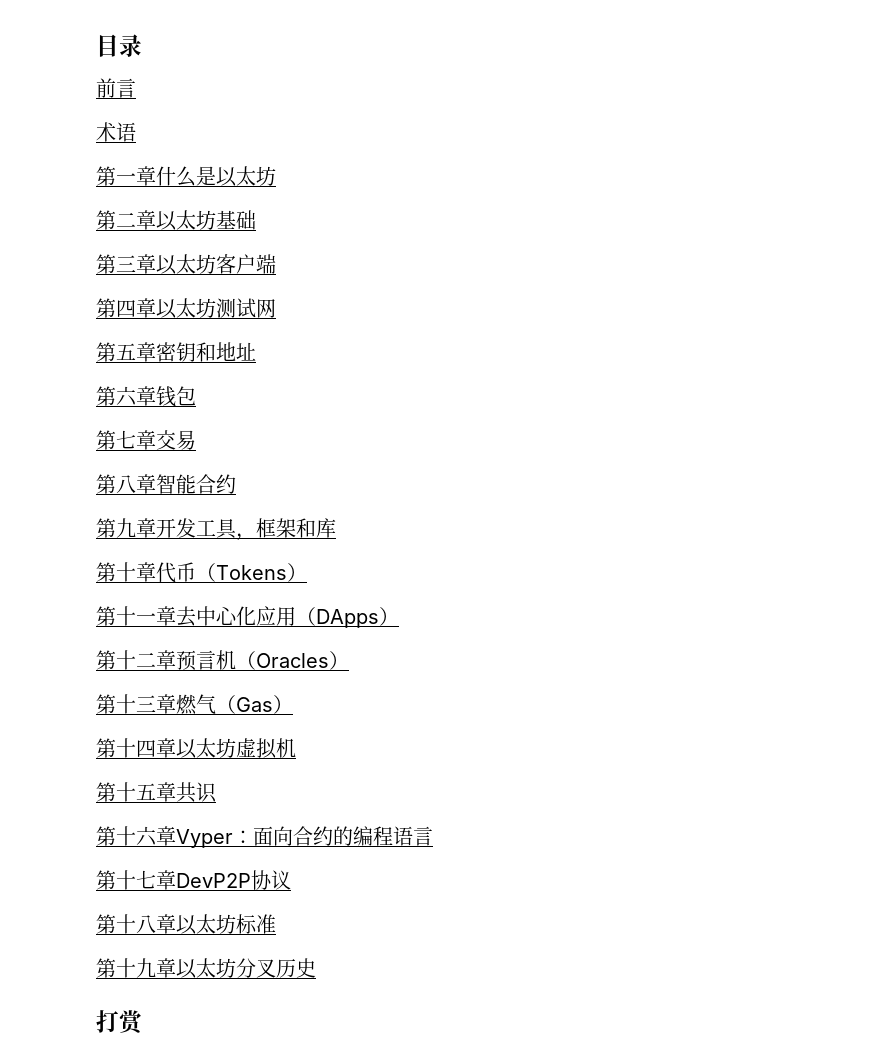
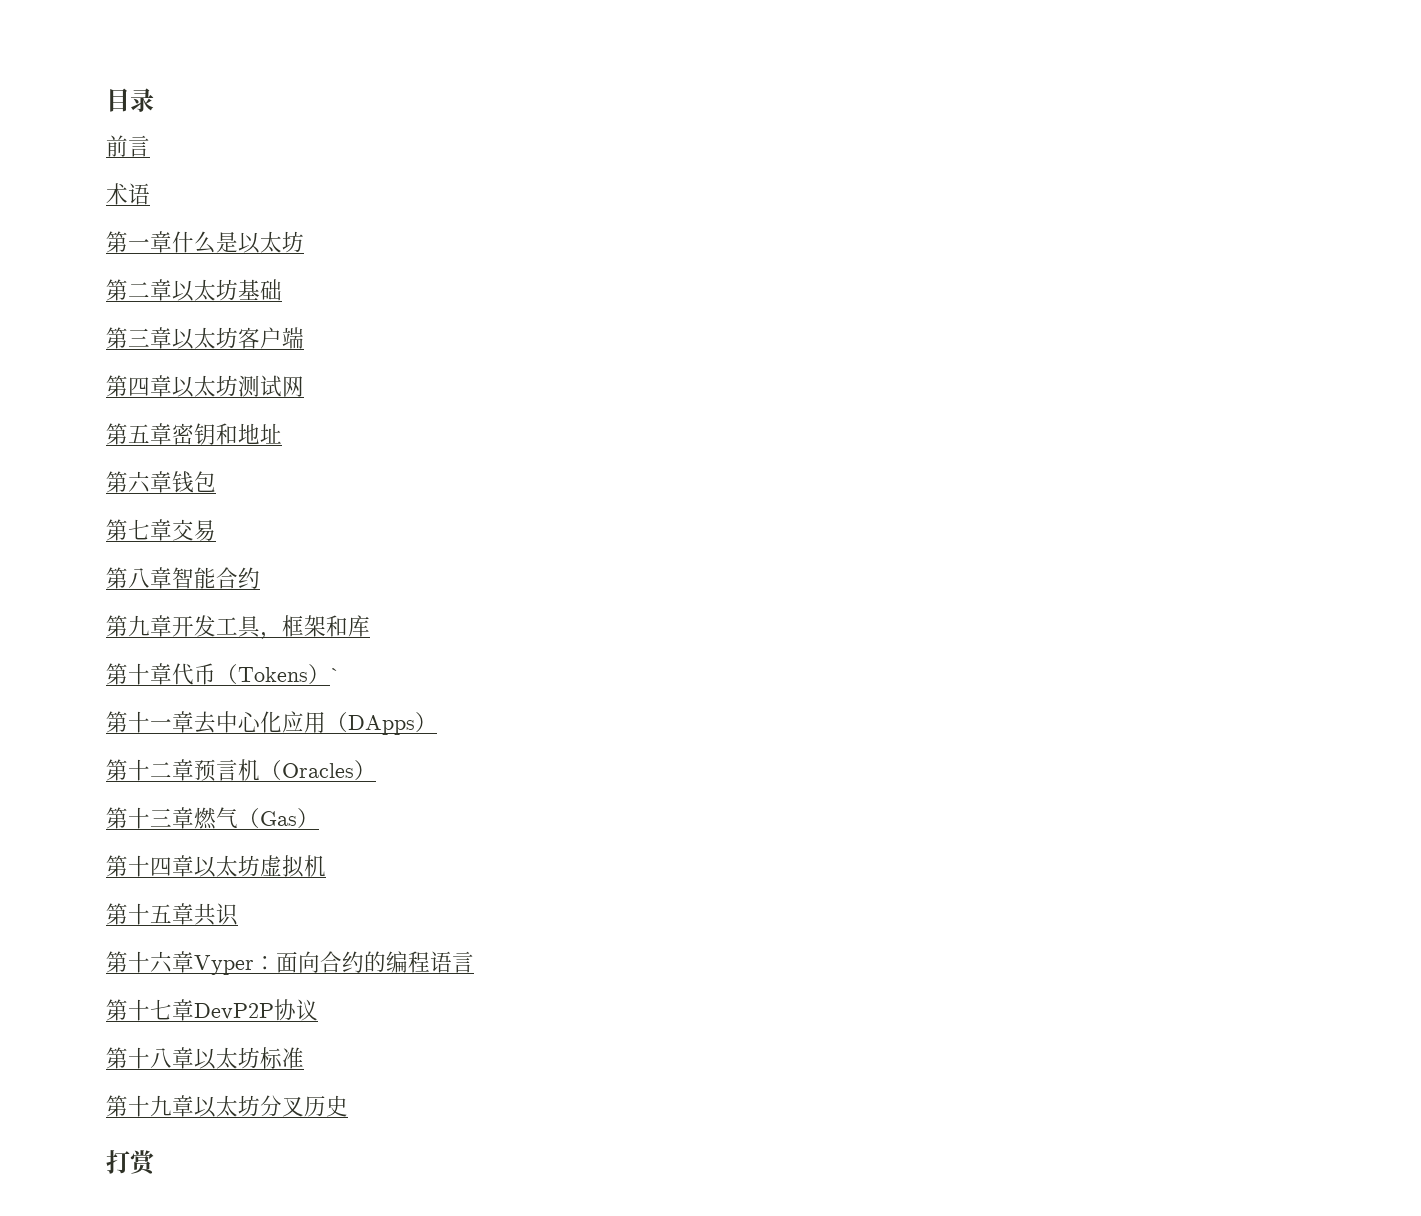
- 第十章代币（Tokens）
+ 第十章代币（Tokens）`

